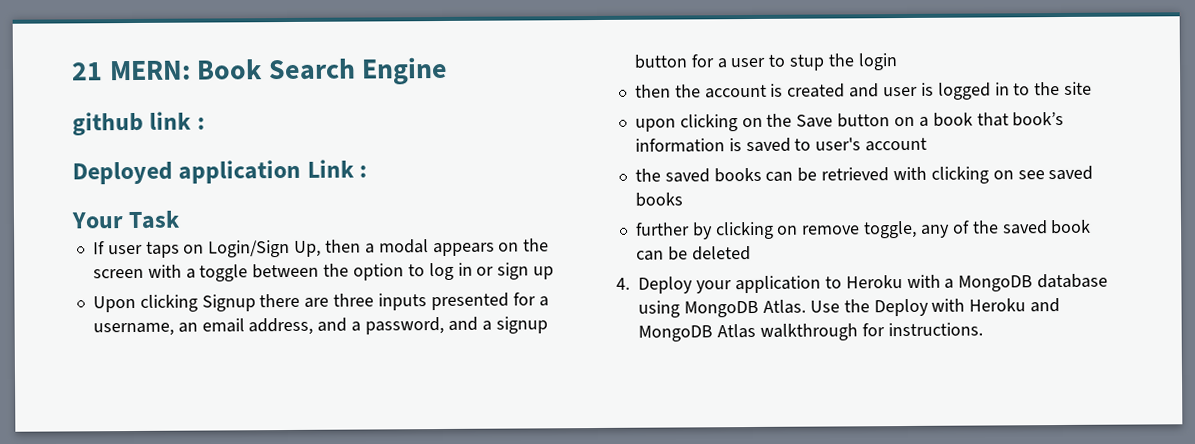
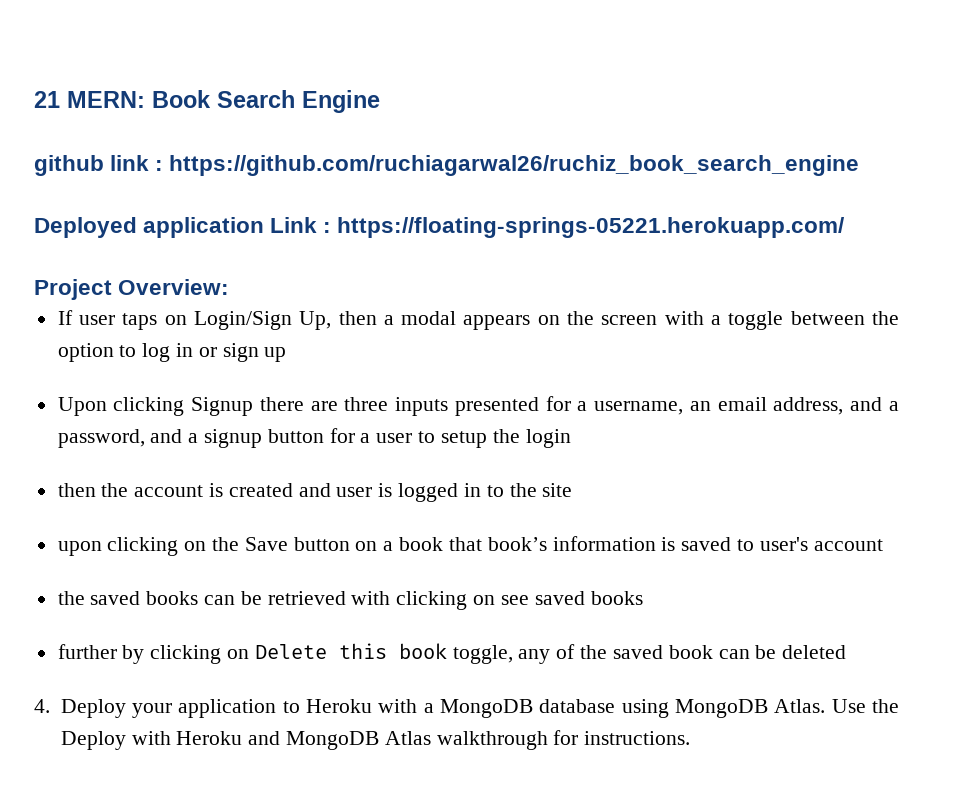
- github link :
+ github link : https://github.com/ruchiagarwal26/ruchiz_book_search_engine
- Deployed application Link :
- Your Task
+ Deployed application Link : https://floating-springs-05221.herokuapp.com/
+ Project Overview:
- Upon clicking Signup there are three inputs presented for a username, an email address, and a password, and a signup button for a user to stup the login
+ Upon clicking Signup there are three inputs presented for a username, an email address, and a password, and a signup button for a user to setup the login
- further by clicking on remove toggle, any of the saved book can be deleted
+ further by clicking on Delete this book toggle, any of the saved book can be deleted

